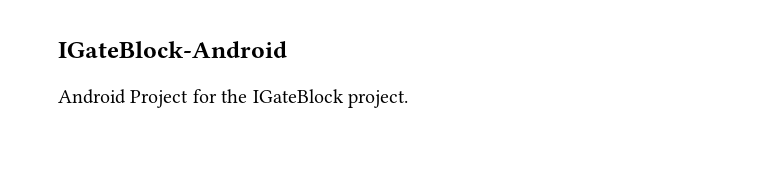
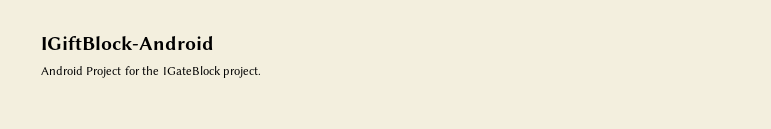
- IGateBlock-Android
+ IGiftBlock-Android

